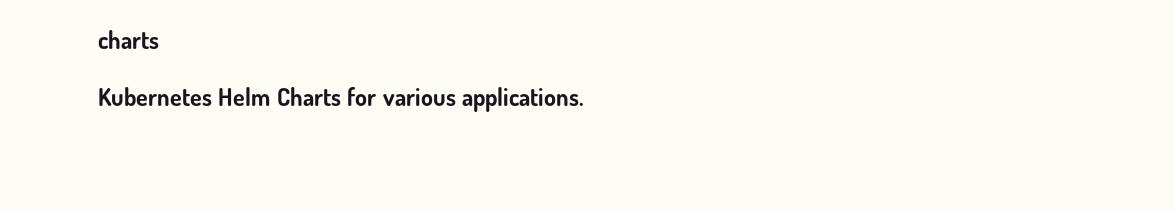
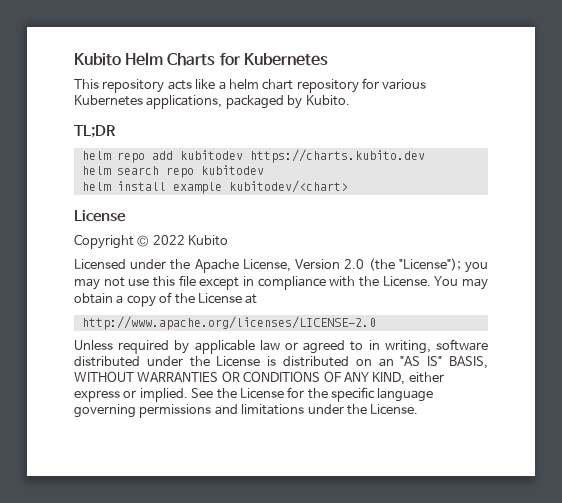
- charts
- Kubernetes Helm Charts for various applications.
+ Kubito Helm Charts for Kubernetes
+ This repository acts like a helm chart repository for various Kubernetes applications, packaged by Kubito.
+ TL;DR
+ helm repo add kubitodev https://charts.kubito.dev
+ helm search repo kubitodev
+ helm install example kubitodev/<chart>
+ License
+ Copyright © 2022 Kubito
+ Licensed under the Apache License, Version 2.0 (the "License"); you may not use this file except in compliance with the License. You may obtain a copy of the License at
+ http://www.apache.org/licenses/LICENSE-2.0
+ Unless required by applicable law or agreed to in writing, software distributed under the License is distributed on an "AS IS" BASIS, WITHOUT WARRANTIES OR CONDITIONS OF ANY KIND, either express or implied. See the License for the specific language governing permissions and limitations under the License.

